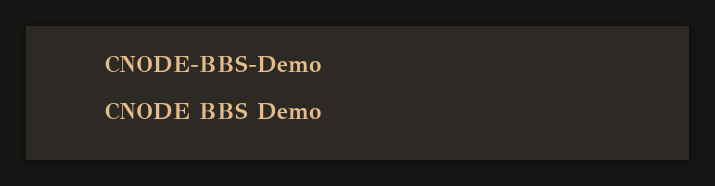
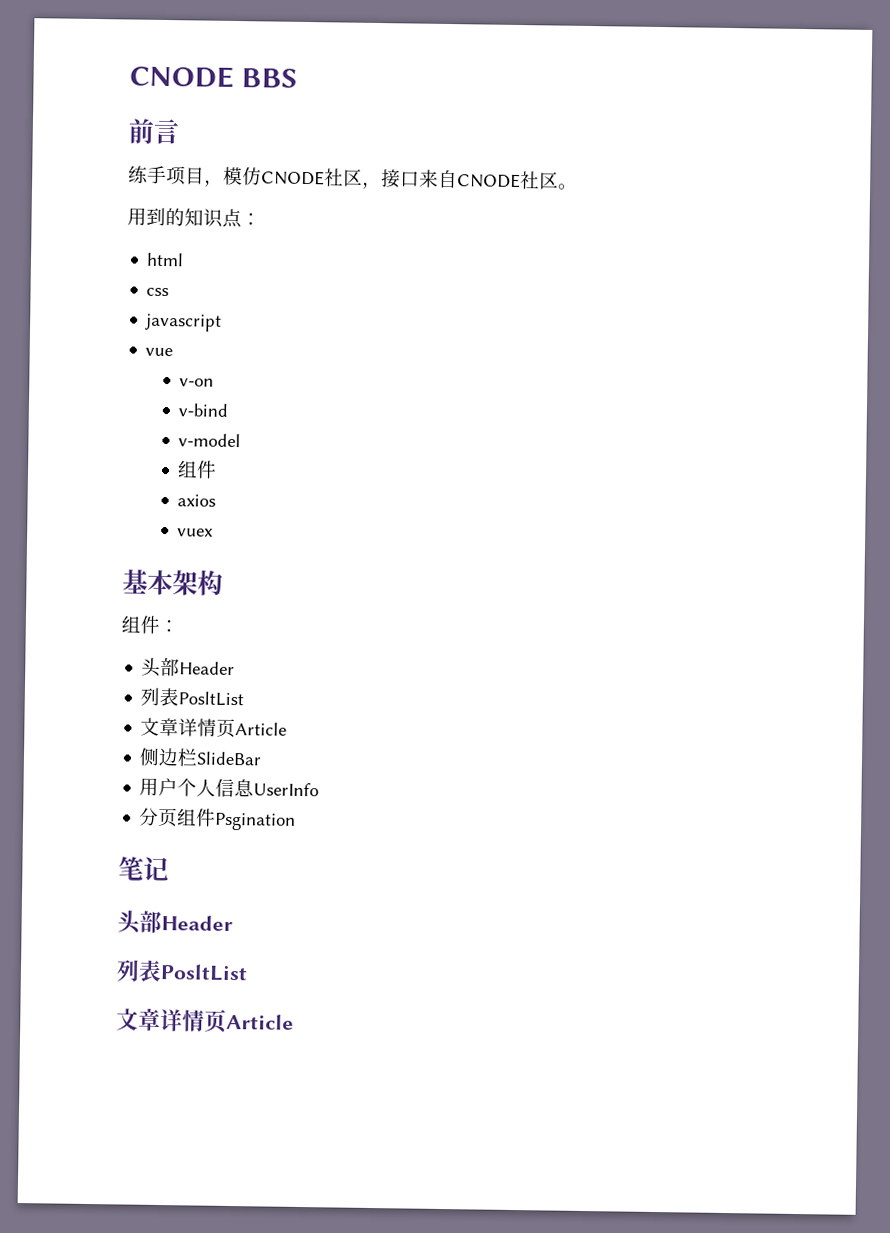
- CNODE-BBS-Demo
- CNODE BBS Demo
+ CNODE BBS
+ 前言
+ 练手项目，模仿CNODE社区，接口来自CNODE社区。
+ 用到的知识点：
+ html
+ css
+ javascript
+ vue
+ v-on
+ v-bind
+ v-model
+ 组件
+ axios
+ vuex
+ 基本架构
+ 组件：
+ 头部Header
+ 列表PosltList
+ 文章详情页Article
+ 侧边栏SlideBar
+ 用户个人信息UserInfo
+ 分页组件Psgination
+ 笔记
+ 头部Header
+ 列表PosltList
+ 文章详情页Article

